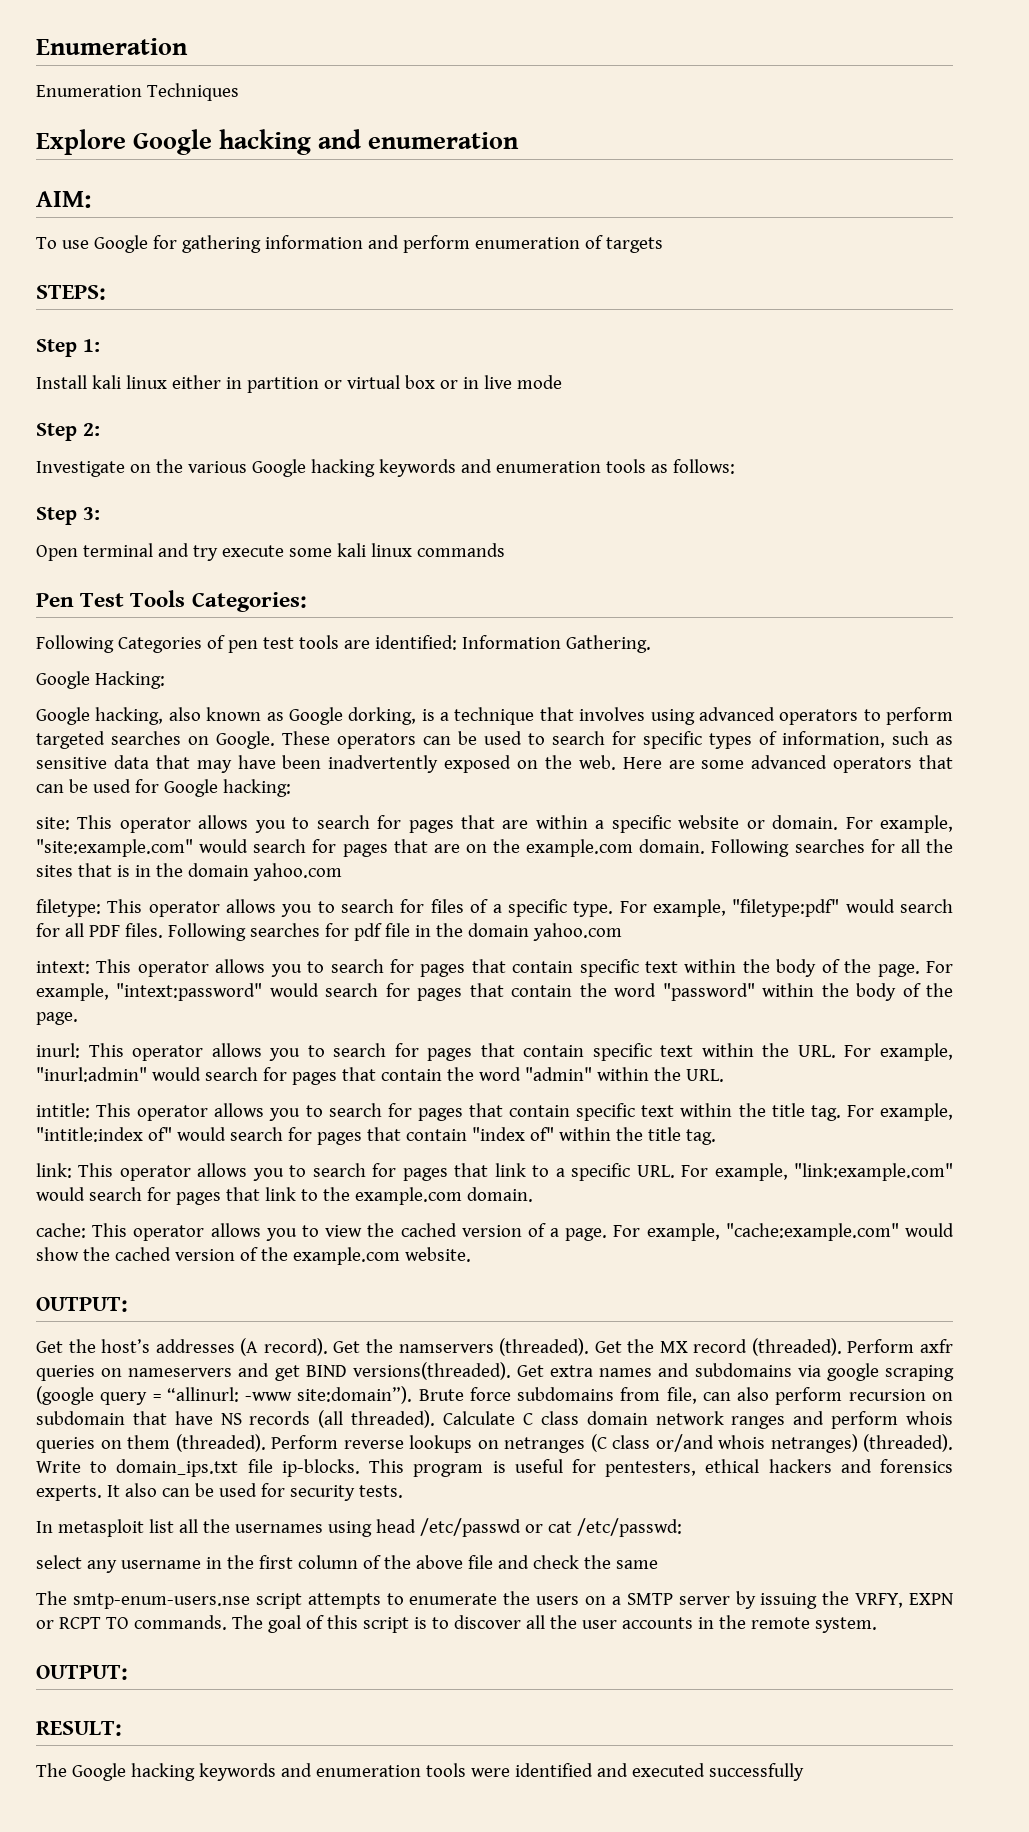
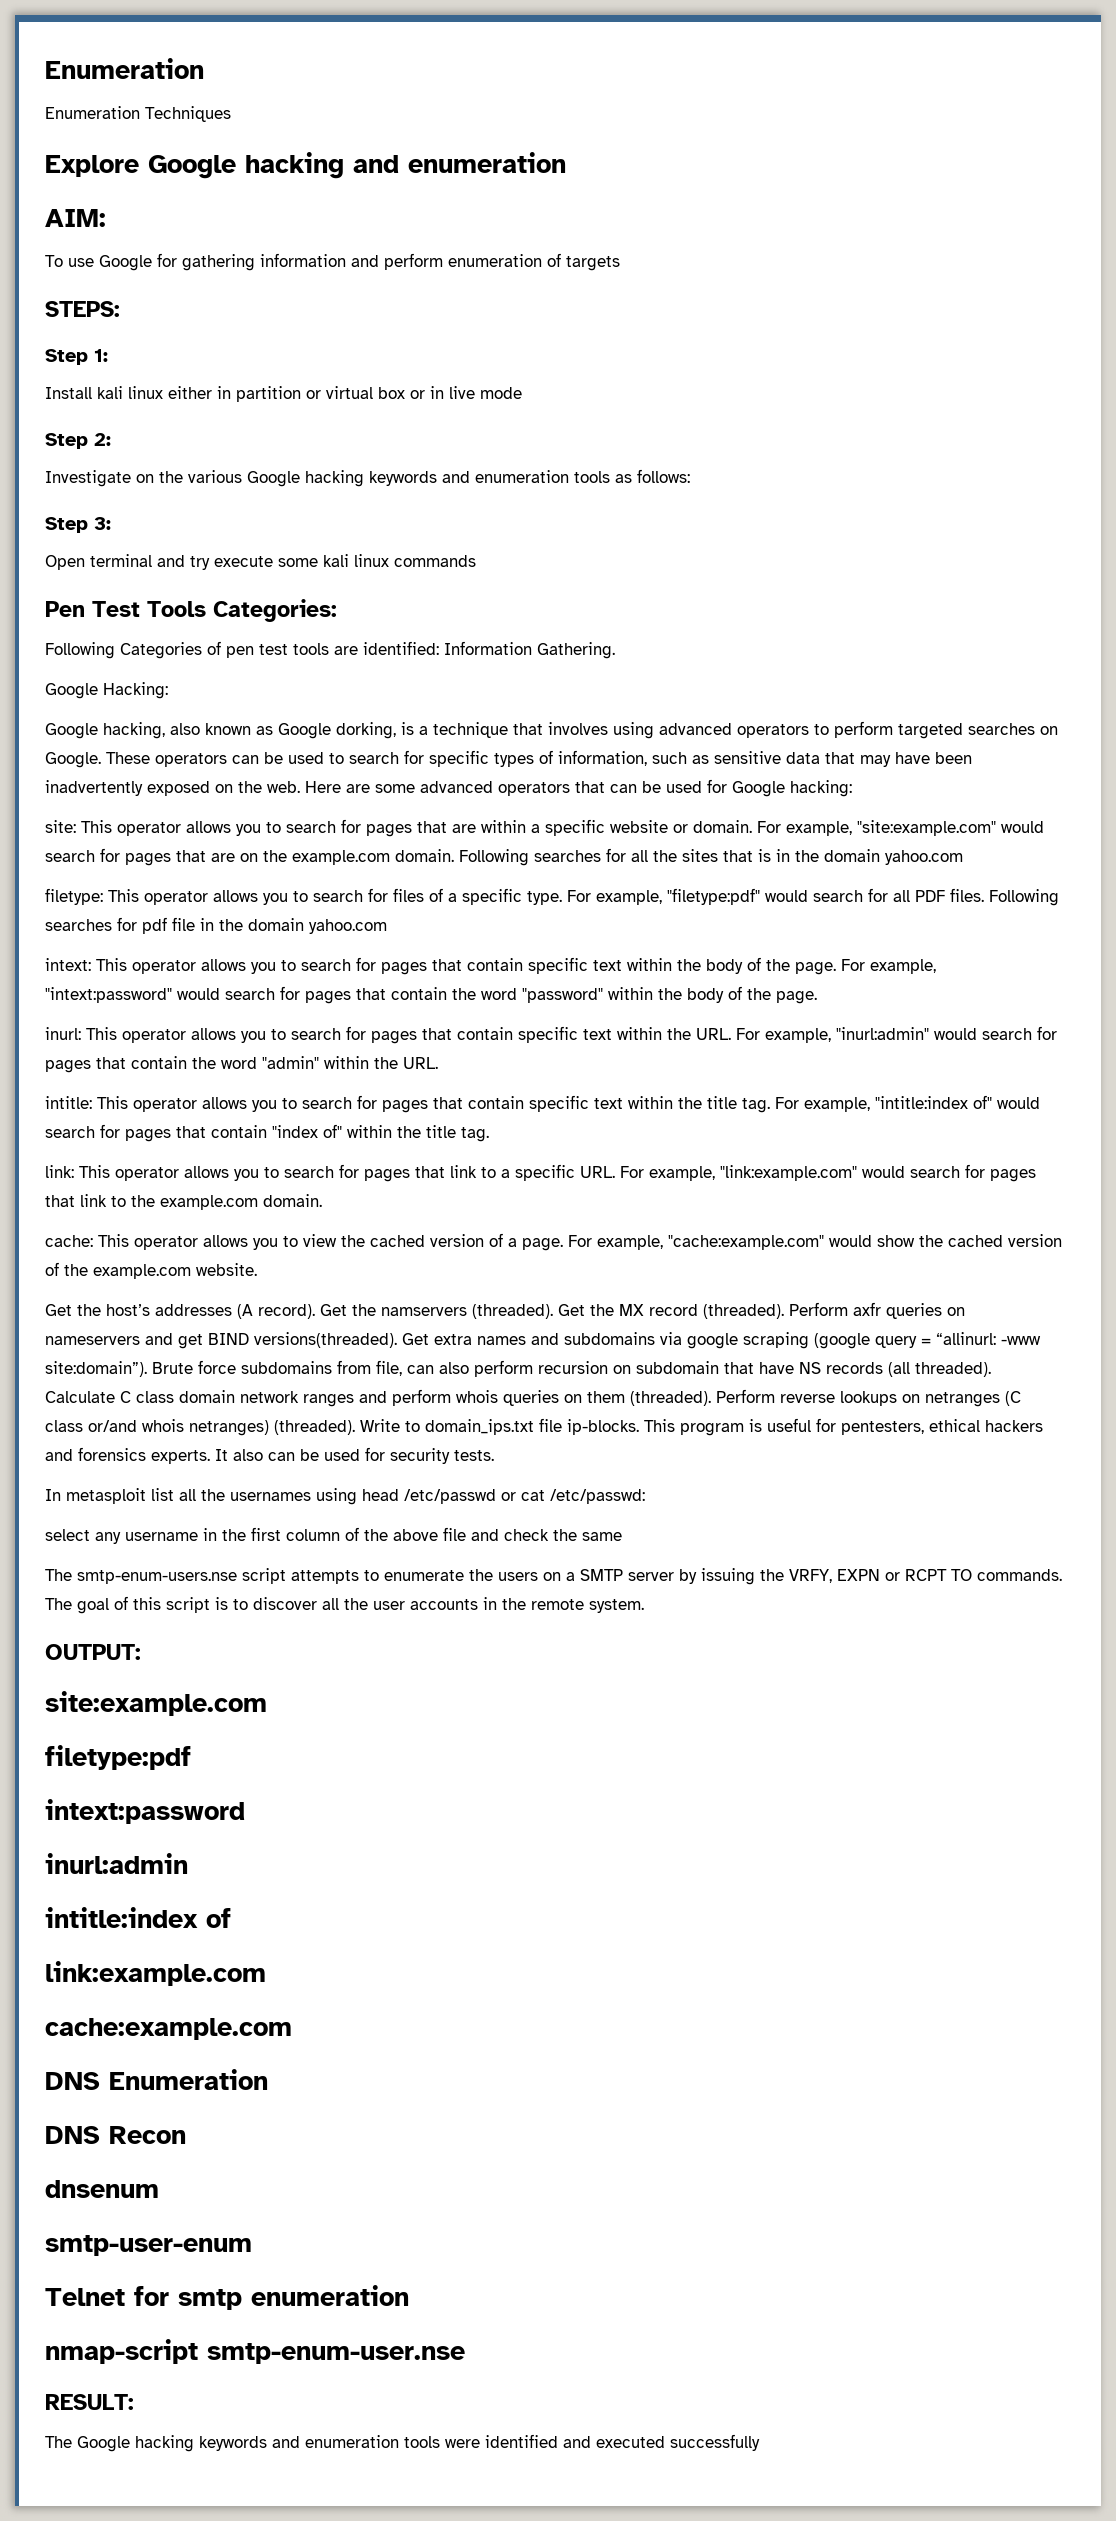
  For example, "cache:example.com" would show the cached version of the example.com website.
- OUTPUT:
+ site:example.com
+ filetype:pdf
+ intext:password
+ inurl:admin
+ intitle:index of
+ link:example.com
+ cache:example.com
+ DNS Enumeration
+ DNS Recon
+ dnsenum
+ smtp-user-enum
+ Telnet for smtp enumeration
+ nmap-script smtp-enum-user.nse

